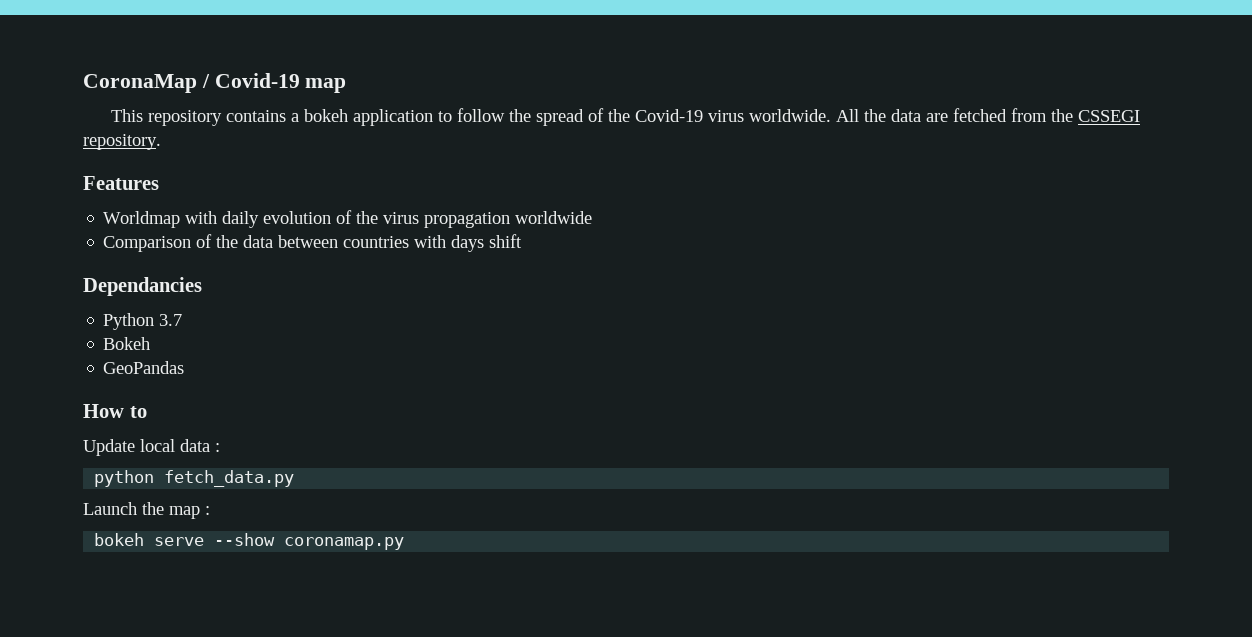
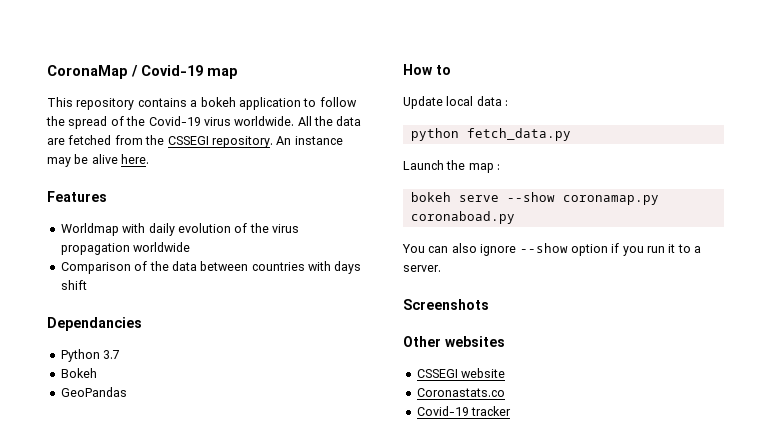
+ An instance may be alive here.
- bokeh serve --show coronamap.py
+ bokeh serve --show coronamap.py coronaboad.py
+ You can also ignore --show option if you run it to a server.
+ Screenshots
+ Other websites
+ CSSEGI website
+ Coronastats.co
+ Covid-19 tracker

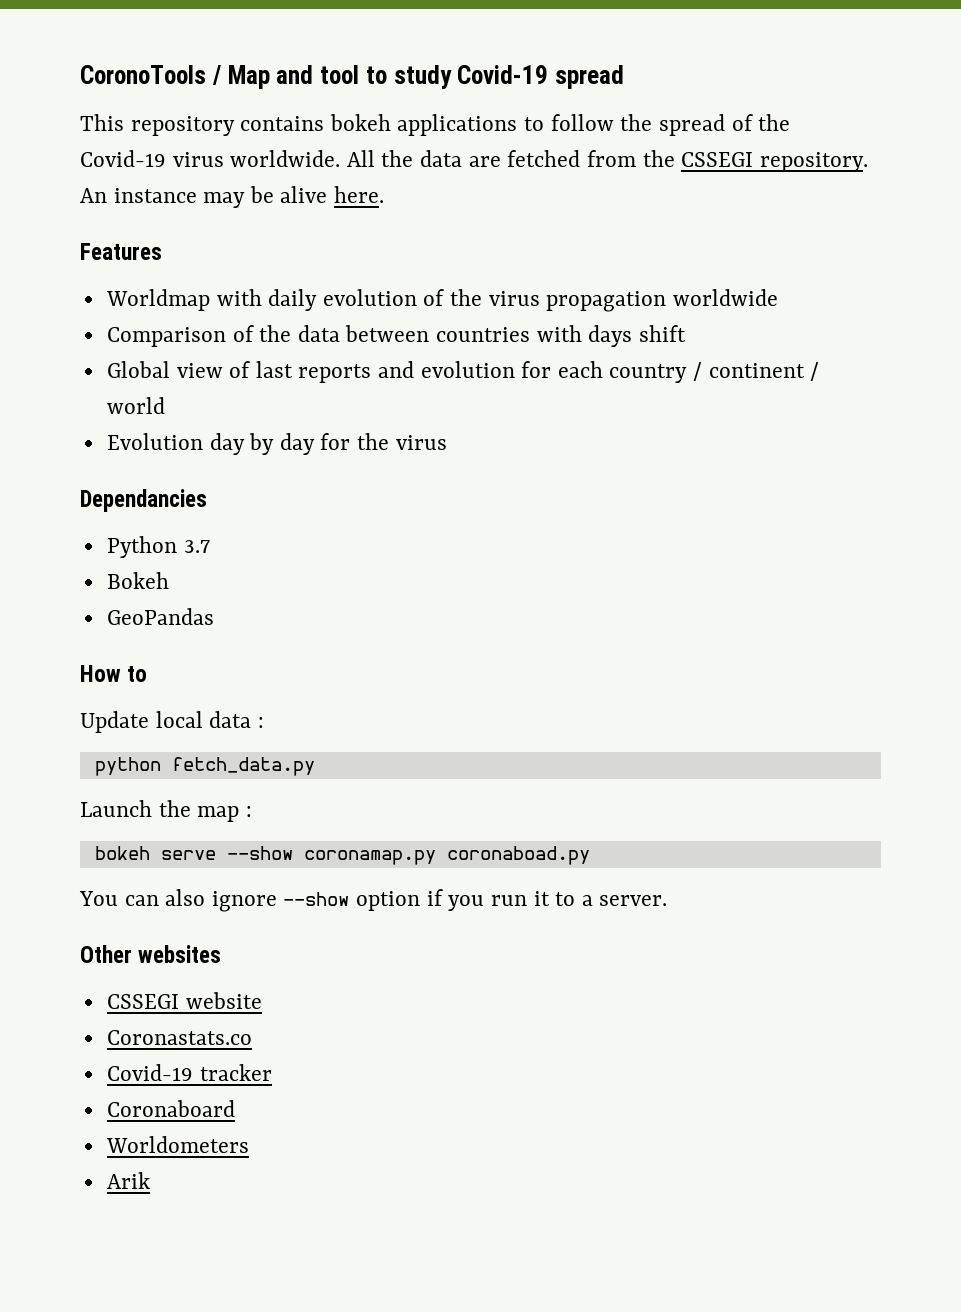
- CoronaMap / Covid-19 map
+ CoronoTools / Map and tool to study Covid-19 spread
- This repository contains a bokeh application to follow the spread of the Covid-19 virus worldwide.
+ This repository contains bokeh applications to follow the spread of the Covid-19 virus worldwide.
+ Global view of last reports and evolution for each country / continent / world
+ Evolution day by day for the virus
- Screenshots
+ Coronaboard
+ Worldometers
+ Arik

